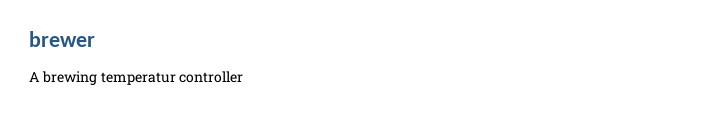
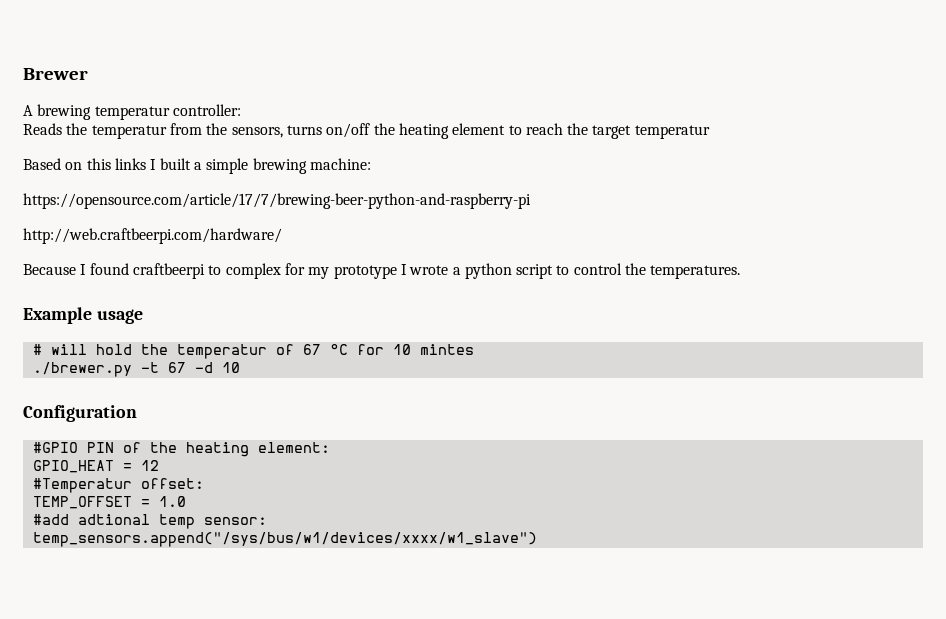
- brewer
+ Brewer
- A brewing temperatur controller
+ A brewing temperatur controller:
+ Reads the temperatur from the sensors, turns on/off the heating element to reach the target temperatur
+ Based on this links I built a simple brewing machine:
+ https://opensource.com/article/17/7/brewing-beer-python-and-raspberry-pi
+ http://web.craftbeerpi.com/hardware/
+ Because I found craftbeerpi to complex for my prototype I wrote a python script to control the temperatures.
+ Example usage
+ # will hold the temperatur of 67 °C for 10 mintes
+ ./brewer.py -t 67 -d 10
+ Configuration
+ #GPIO PIN of the heating element:
+ GPIO_HEAT = 12
+ #Temperatur offset:
+ TEMP_OFFSET = 1.0
+ #add adtional temp sensor:
+ temp_sensors.append("/sys/bus/w1/devices/xxxx/w1_slave")

